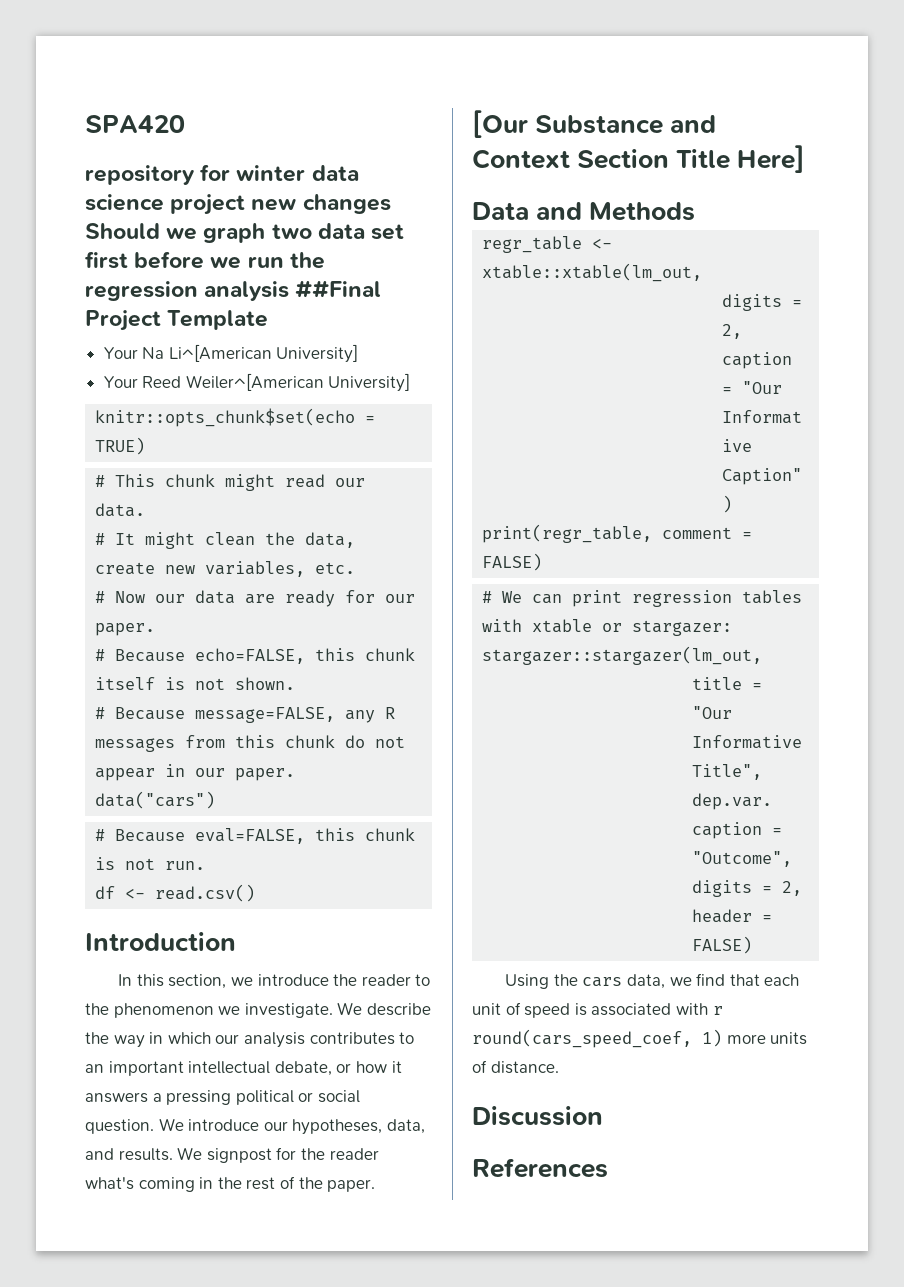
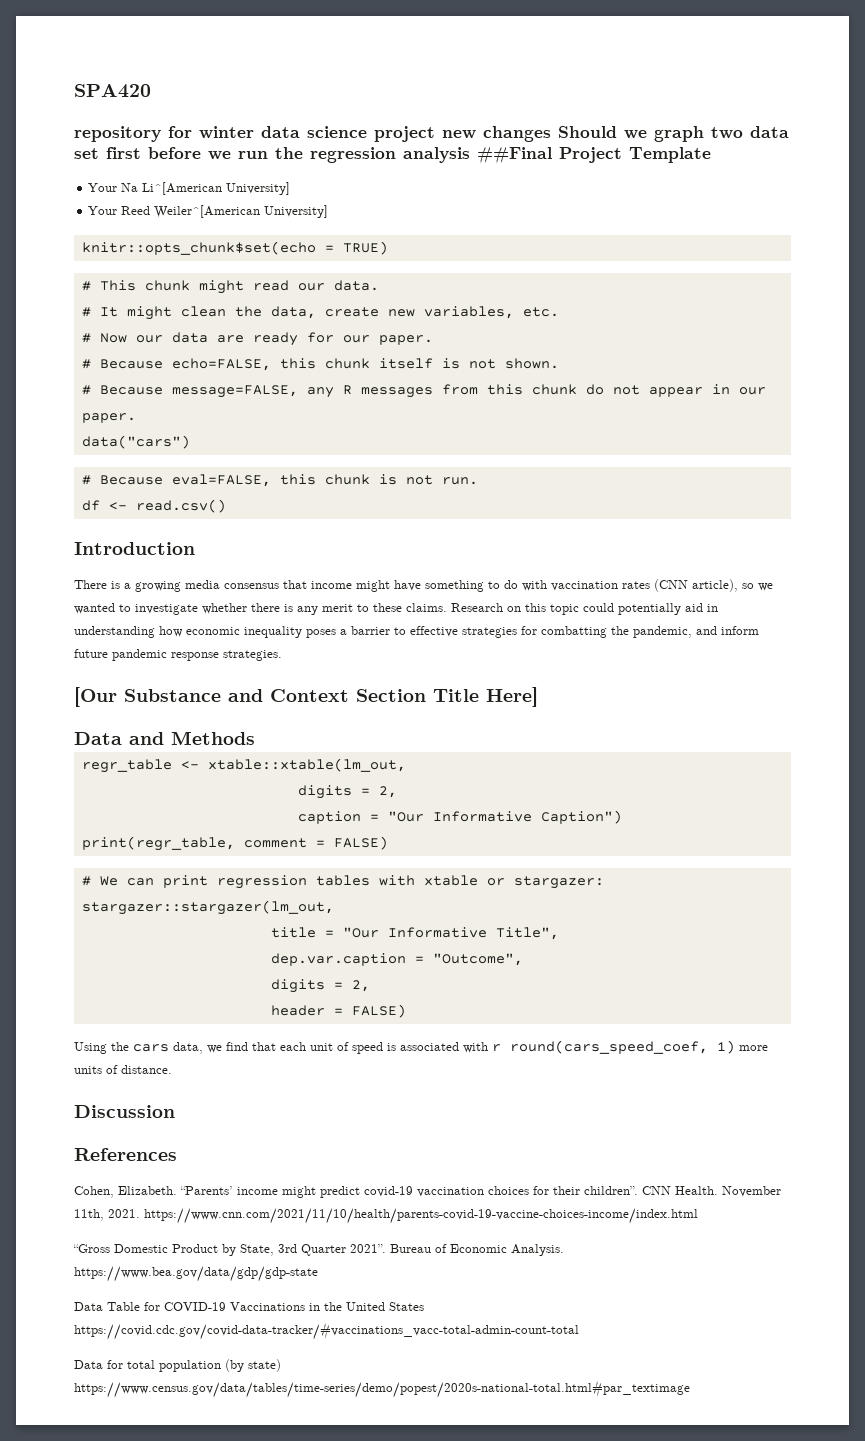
- In this section, we introduce the reader to the phenomenon we investigate. We describe the way in which our analysis contributes to an important intellectual debate, or how it answers a pressing political or social question. We introduce our hypotheses, data, and results. We signpost for the reader what's coming in the rest of the paper.
+ There is a growing media consensus that income might have something to do with vaccination rates (CNN article), so we wanted to investigate whether there is any merit to these claims. Research on this topic could potentially aid in understanding how economic inequality poses a barrier to effective strategies for combatting the pandemic, and inform future pandemic response strategies.
+ Cohen, Elizabeth. “Parents’ income might predict covid-19 vaccination choices for their children”. CNN Health. November 11th, 2021. https://www.cnn.com/2021/11/10/health/parents-covid-19-vaccine-choices-income/index.html
+ “Gross Domestic Product by State, 3rd Quarter 2021”. Bureau of Economic Analysis. https://www.bea.gov/data/gdp/gdp-state
+ Data Table for COVID-19 Vaccinations in the United States https://covid.cdc.gov/covid-data-tracker/#vaccinations_vacc-total-admin-count-total
+ Data for total population (by state) https://www.census.gov/data/tables/time-series/demo/popest/2020s-national-total.html#par_textimage

